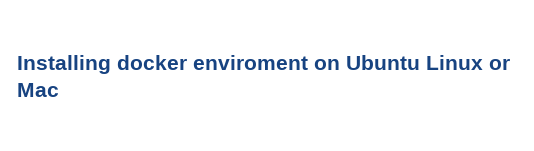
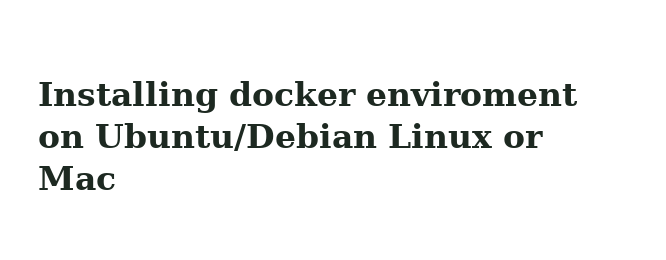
- Installing docker enviroment on Ubuntu Linux or Mac
+ Installing docker enviroment on Ubuntu/Debian Linux or Mac

